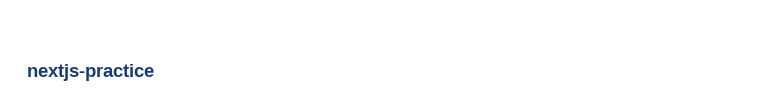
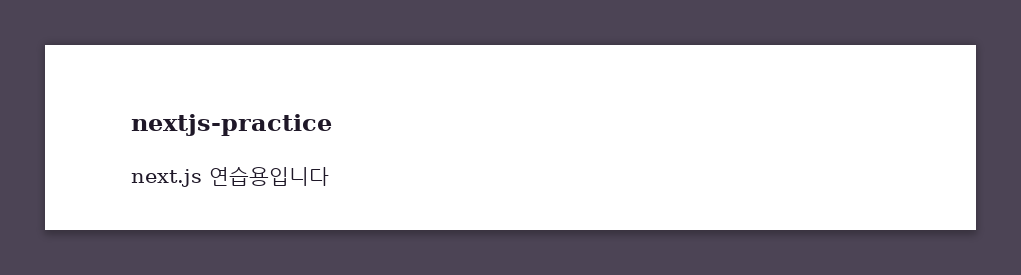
+ next.js 연습용입니다

